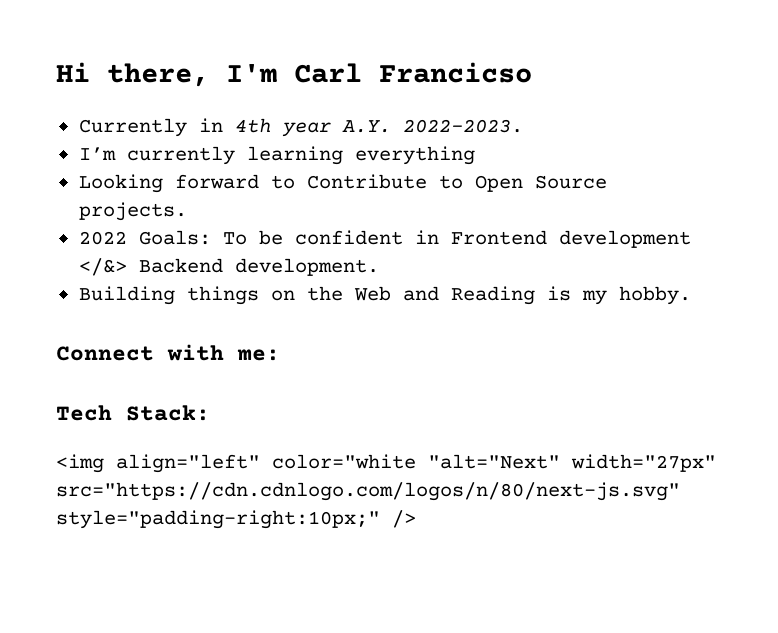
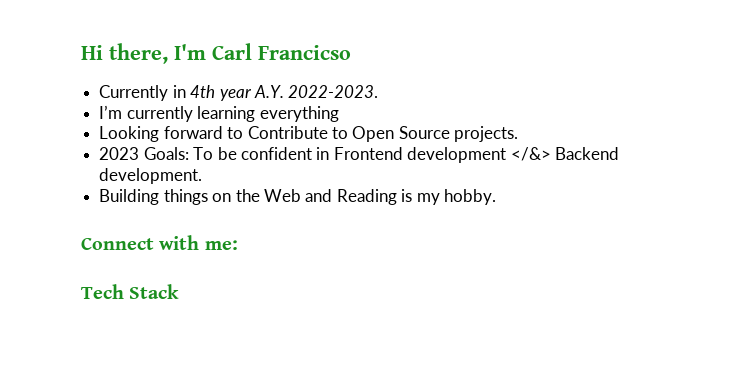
- 2022 Goals: To be confident in Frontend development </&> Backend development.
+ 2023 Goals: To be confident in Frontend development </&> Backend development.
- Tech Stack:
- <img align="left" color="white "alt="Next" width="27px" src="https://cdn.cdnlogo.com/logos/n/80/next-js.svg" style="padding-right:10px;" />
+ Tech Stack

